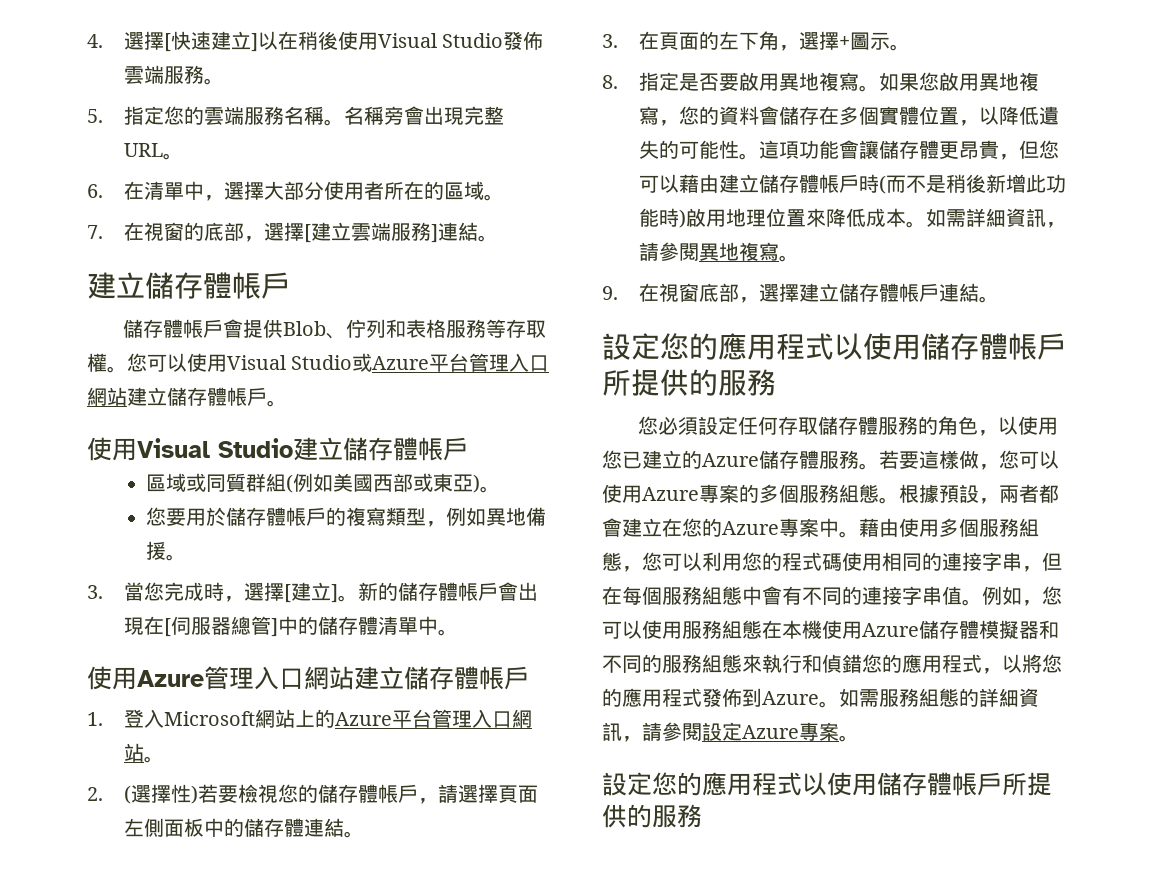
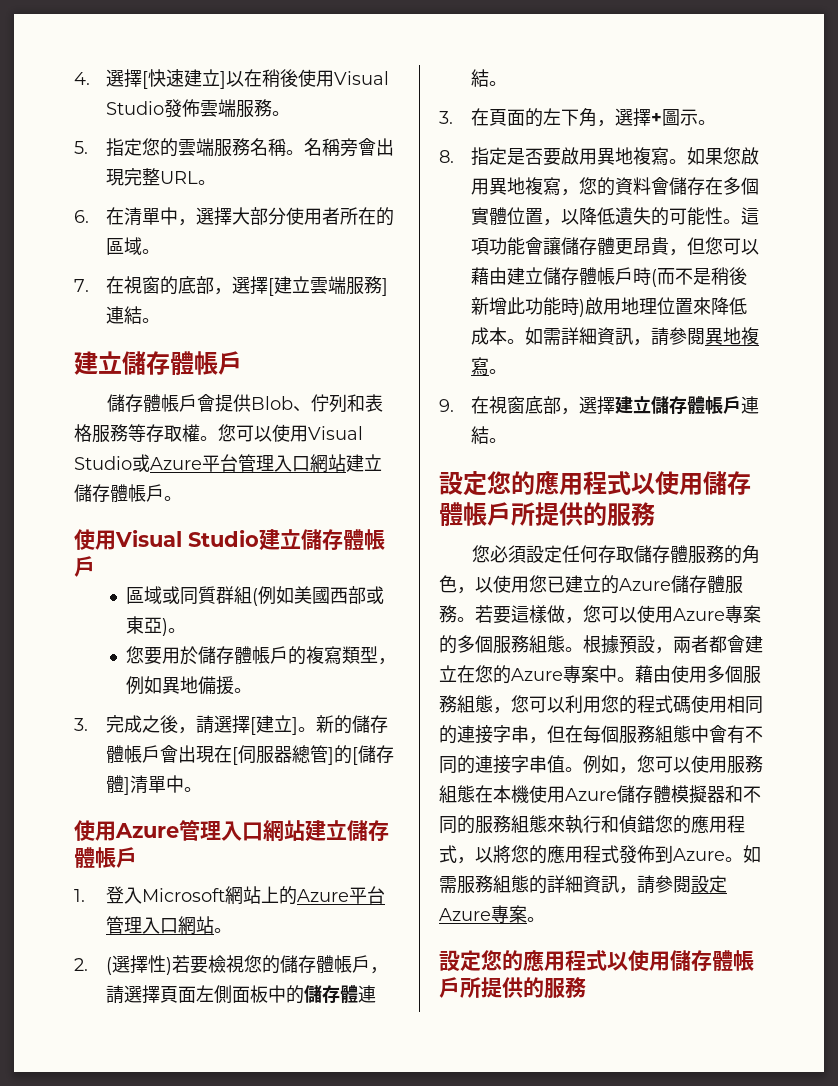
- 3.當您完成時，選擇[建立]。
+ 3.完成之後，請選擇[建立]。
- 新的儲存體帳戶會出現在[伺服器總管]中的儲存體清單中。
+ 新的儲存體帳戶會出現在[伺服器總管]的[儲存體]清單中。

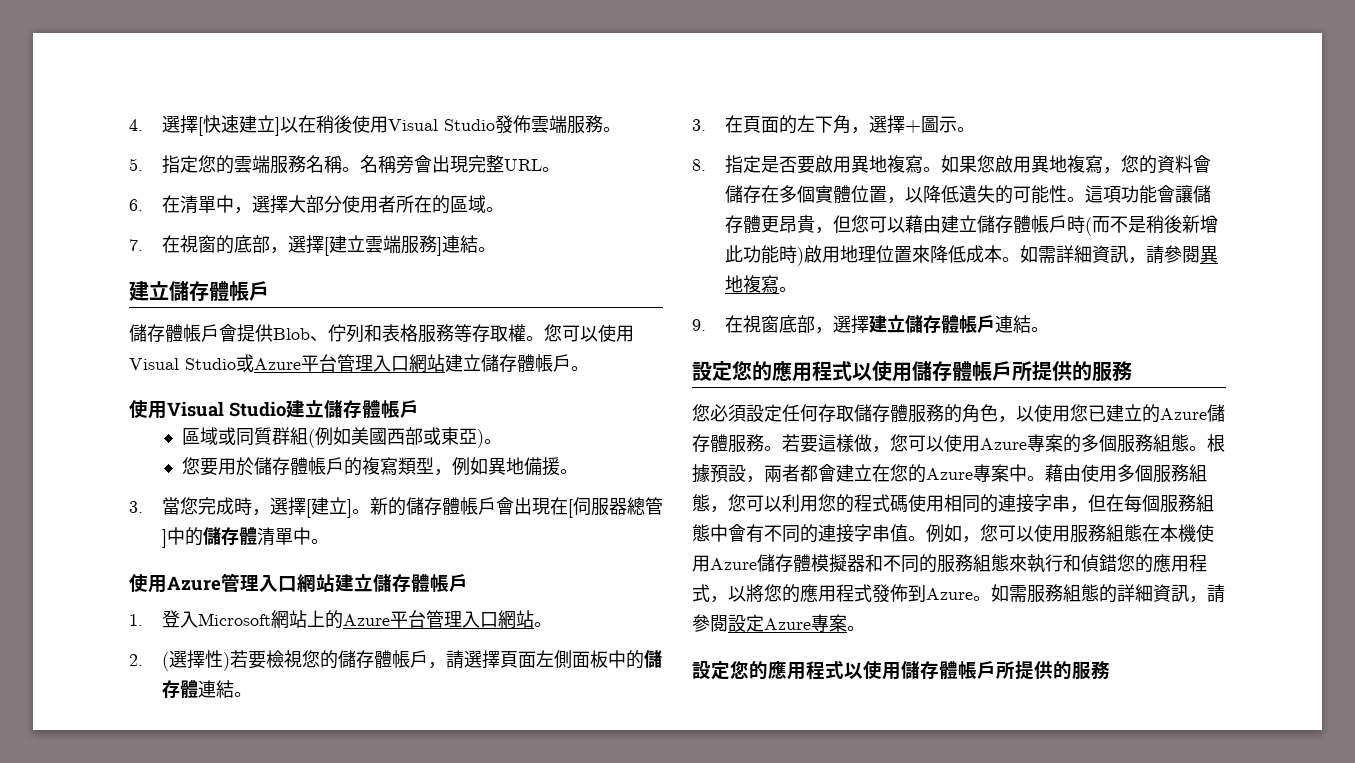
- 3.完成之後，請選擇[建立]。
+ 3.當您完成時，選擇[建立]。
- 新的儲存體帳戶會出現在[伺服器總管]的[儲存體]清單中。
+ 新的儲存體帳戶會出現在[伺服器總管]中的儲存體清單中。

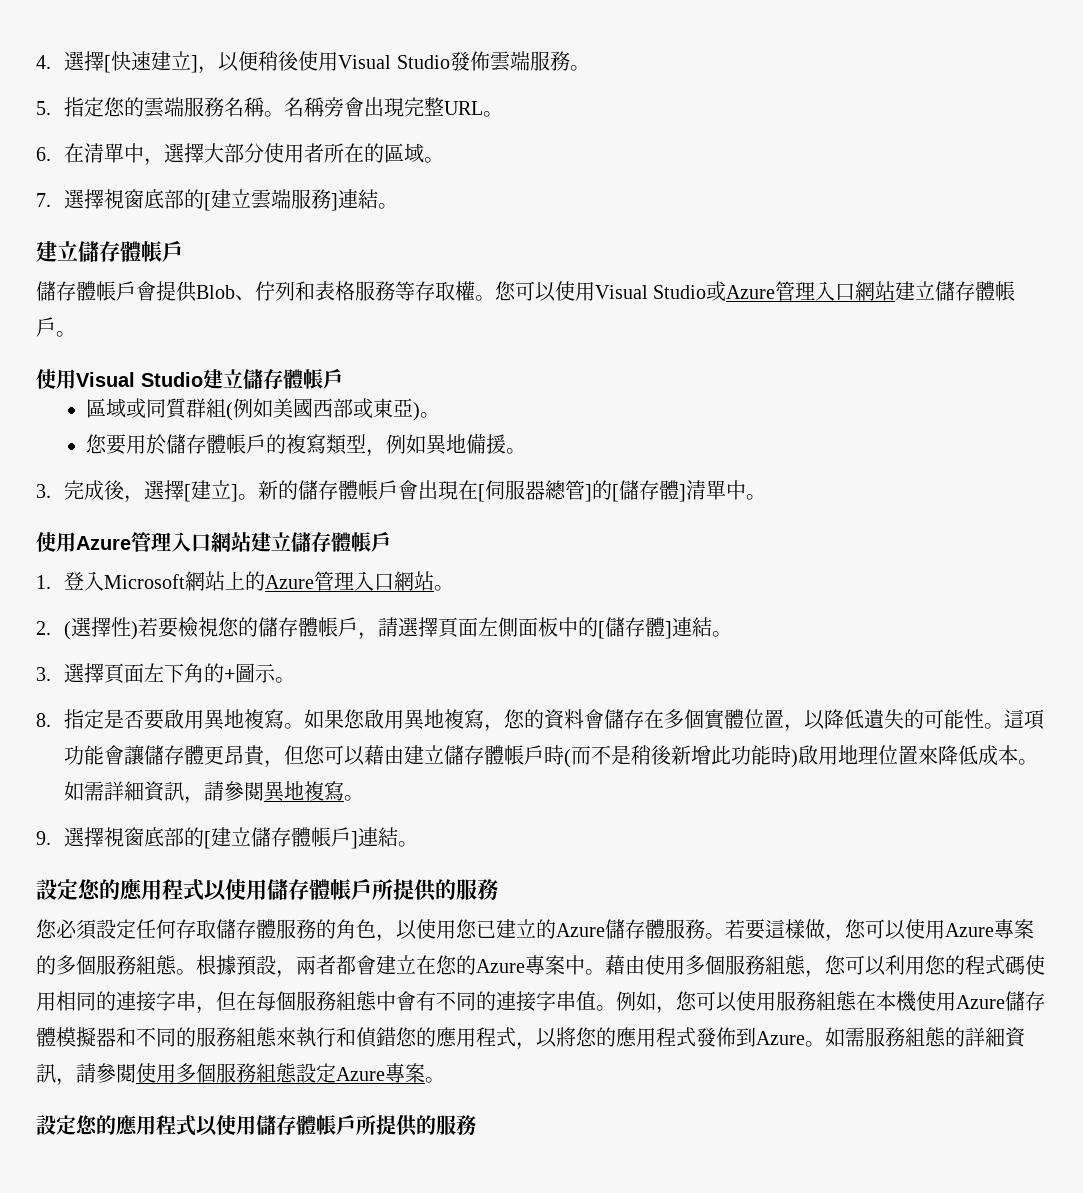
- 4.選擇[快速建立]以在稍後使用Visual Studio發佈雲端服務。
+ 4.選擇[快速建立]，以便稍後使用Visual Studio發佈雲端服務。
- 7.在視窗的底部，選擇[建立雲端服務]連結。
+ 7.選擇視窗底部的[建立雲端服務]連結。
- 您可以使用Visual Studio或Azure平台管理入口網站建立儲存體帳戶。
+ 您可以使用Visual Studio或Azure管理入口網站建立儲存體帳戶。
- 3.當您完成時，選擇[建立]。
+ 3.完成後，選擇[建立]。
- 新的儲存體帳戶會出現在[伺服器總管]中的儲存體清單中。
+ 新的儲存體帳戶會出現在[伺服器總管]的[儲存體]清單中。
- 1.登入Microsoft網站上的Azure平台管理入口網站。
+ 1.登入Microsoft網站上的Azure管理入口網站。
- 2. (選擇性)若要檢視您的儲存體帳戶，請選擇頁面左側面板中的儲存體連結。
+ 2. (選擇性)若要檢視您的儲存體帳戶，請選擇頁面左側面板中的[儲存體]連結。
- 3.在頁面的左下角，選擇+圖示。
+ 3.選擇頁面左下角的+圖示。
- 9.在視窗底部，選擇建立儲存體帳戶連結。
+ 9.選擇視窗底部的[建立儲存體帳戶]連結。
- 如需服務組態的詳細資訊，請參閱設定Azure專案。
+ 如需服務組態的詳細資訊，請參閱使用多個服務組態設定Azure專案。

